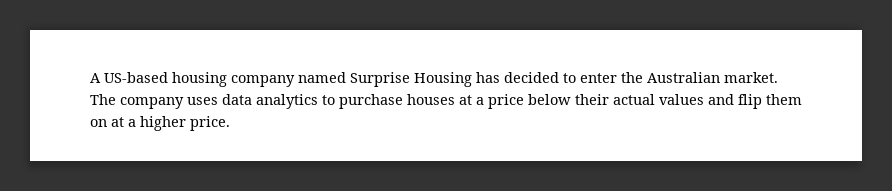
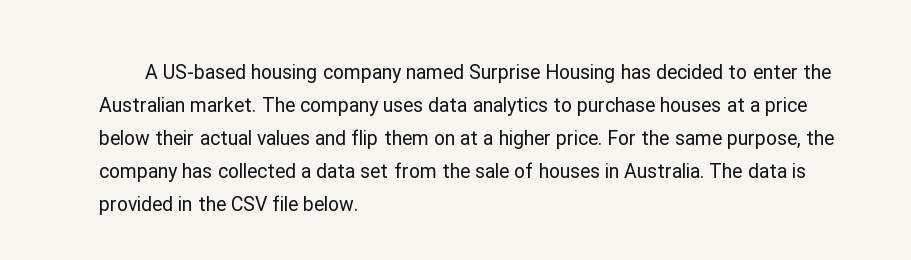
+ For the same purpose, the company has collected a data set from the sale of houses in Australia. The data is provided in the CSV file below.

